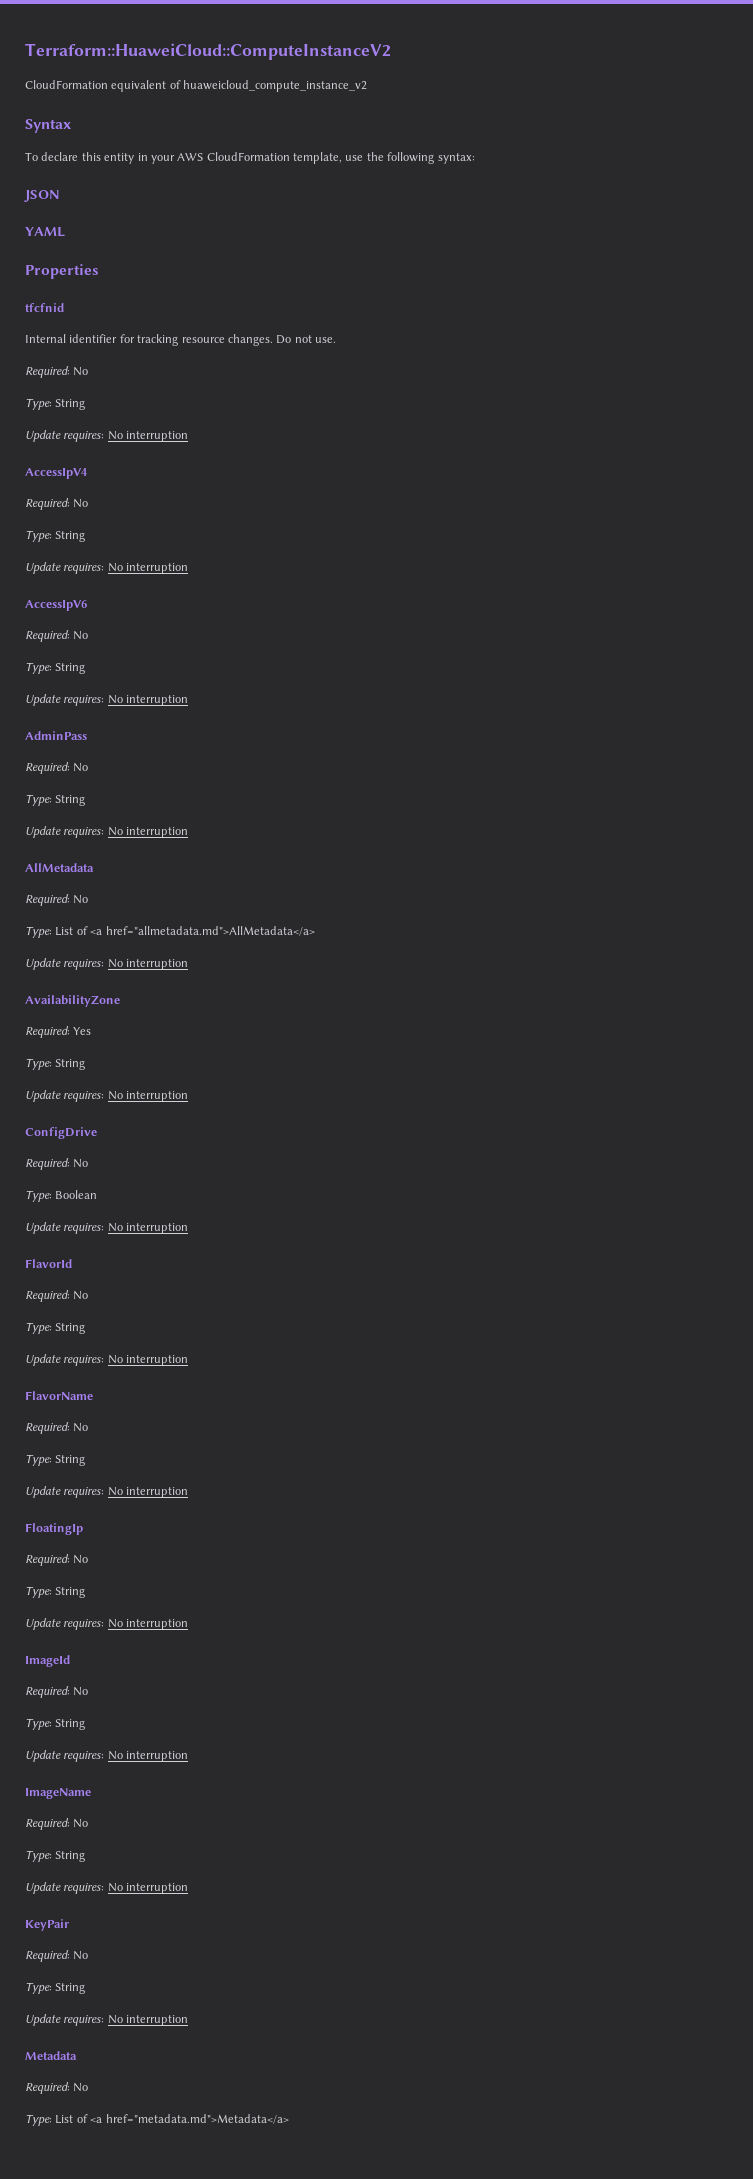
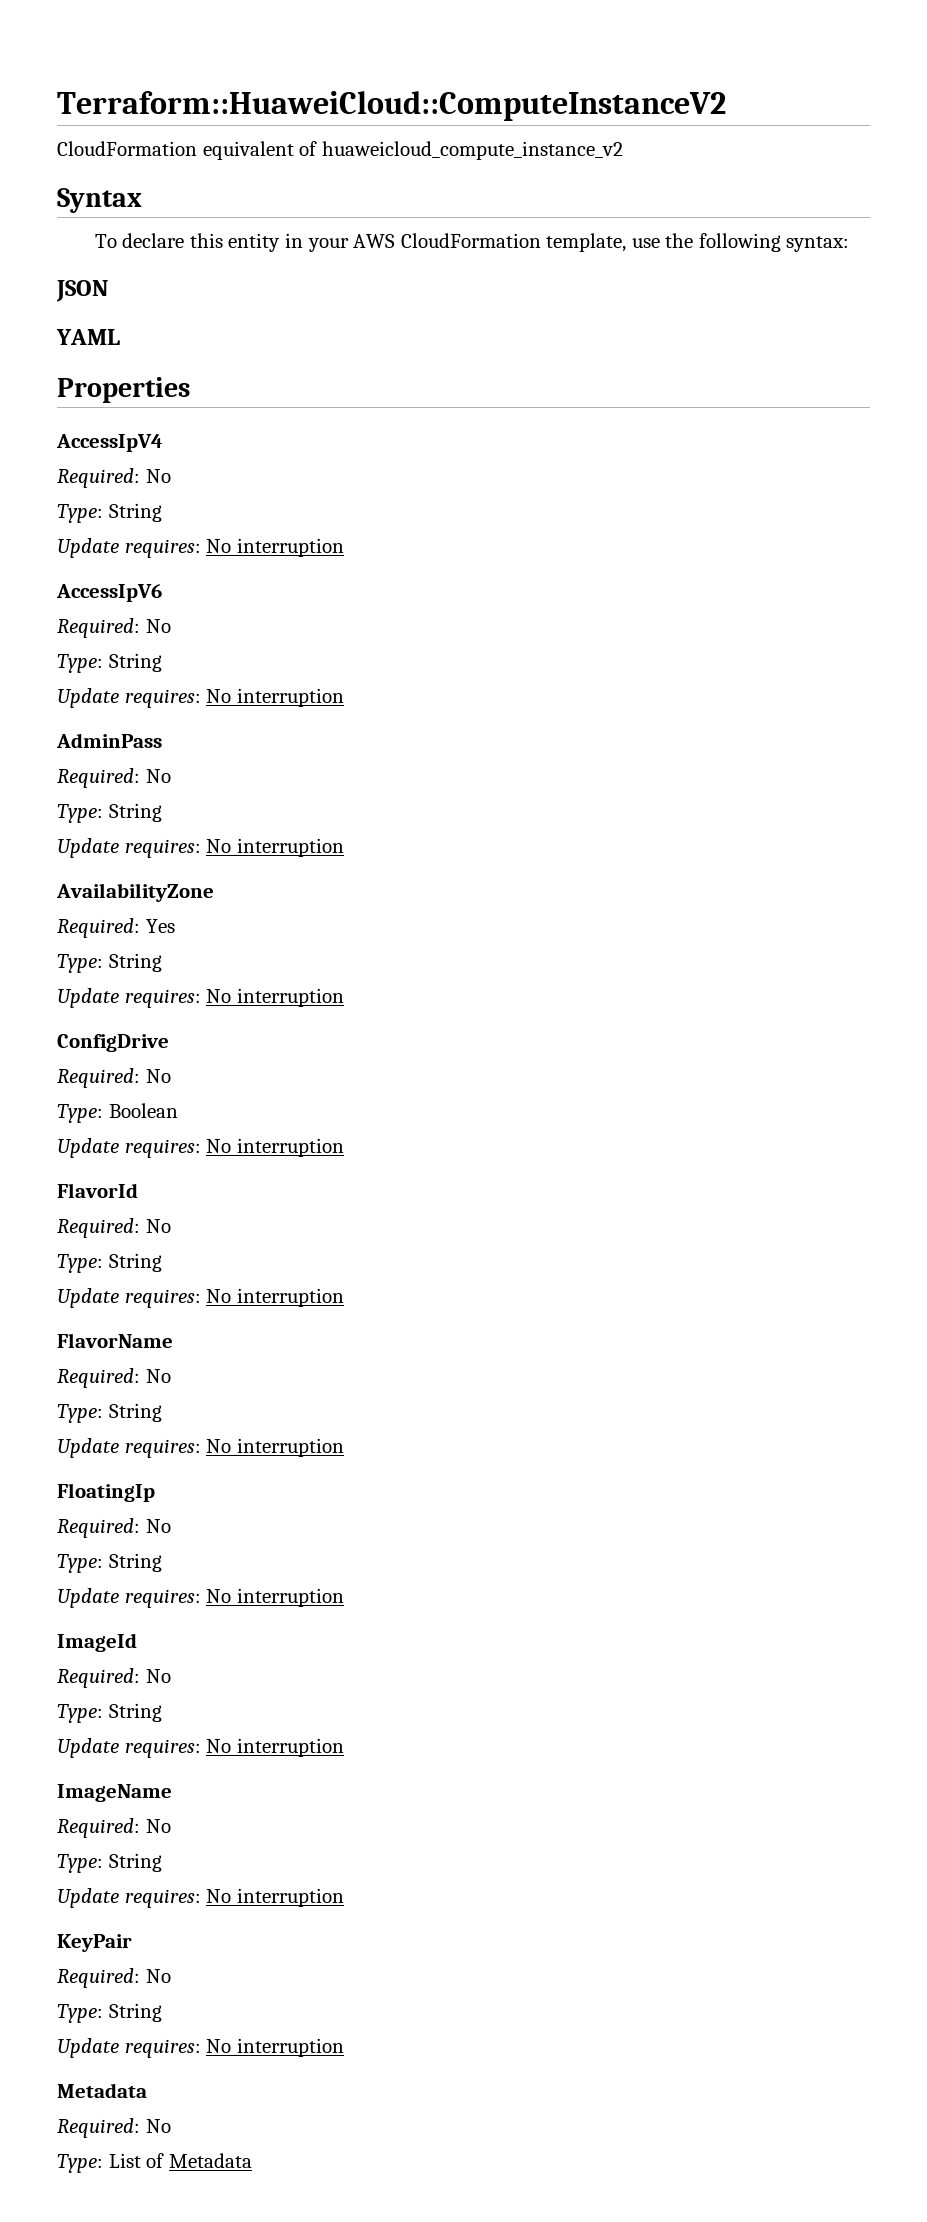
- tfcfnid
- Internal identifier for tracking resource changes. Do not use.
- Required: No
- Type: String
- Update requires: No interruption
- AllMetadata
- Required: No
- Type: List of <a href="allmetadata.md">AllMetadata</a>
- Update requires: No interruption
- Type: List of <a href="metadata.md">Metadata</a>
+ Type: List of Metadata

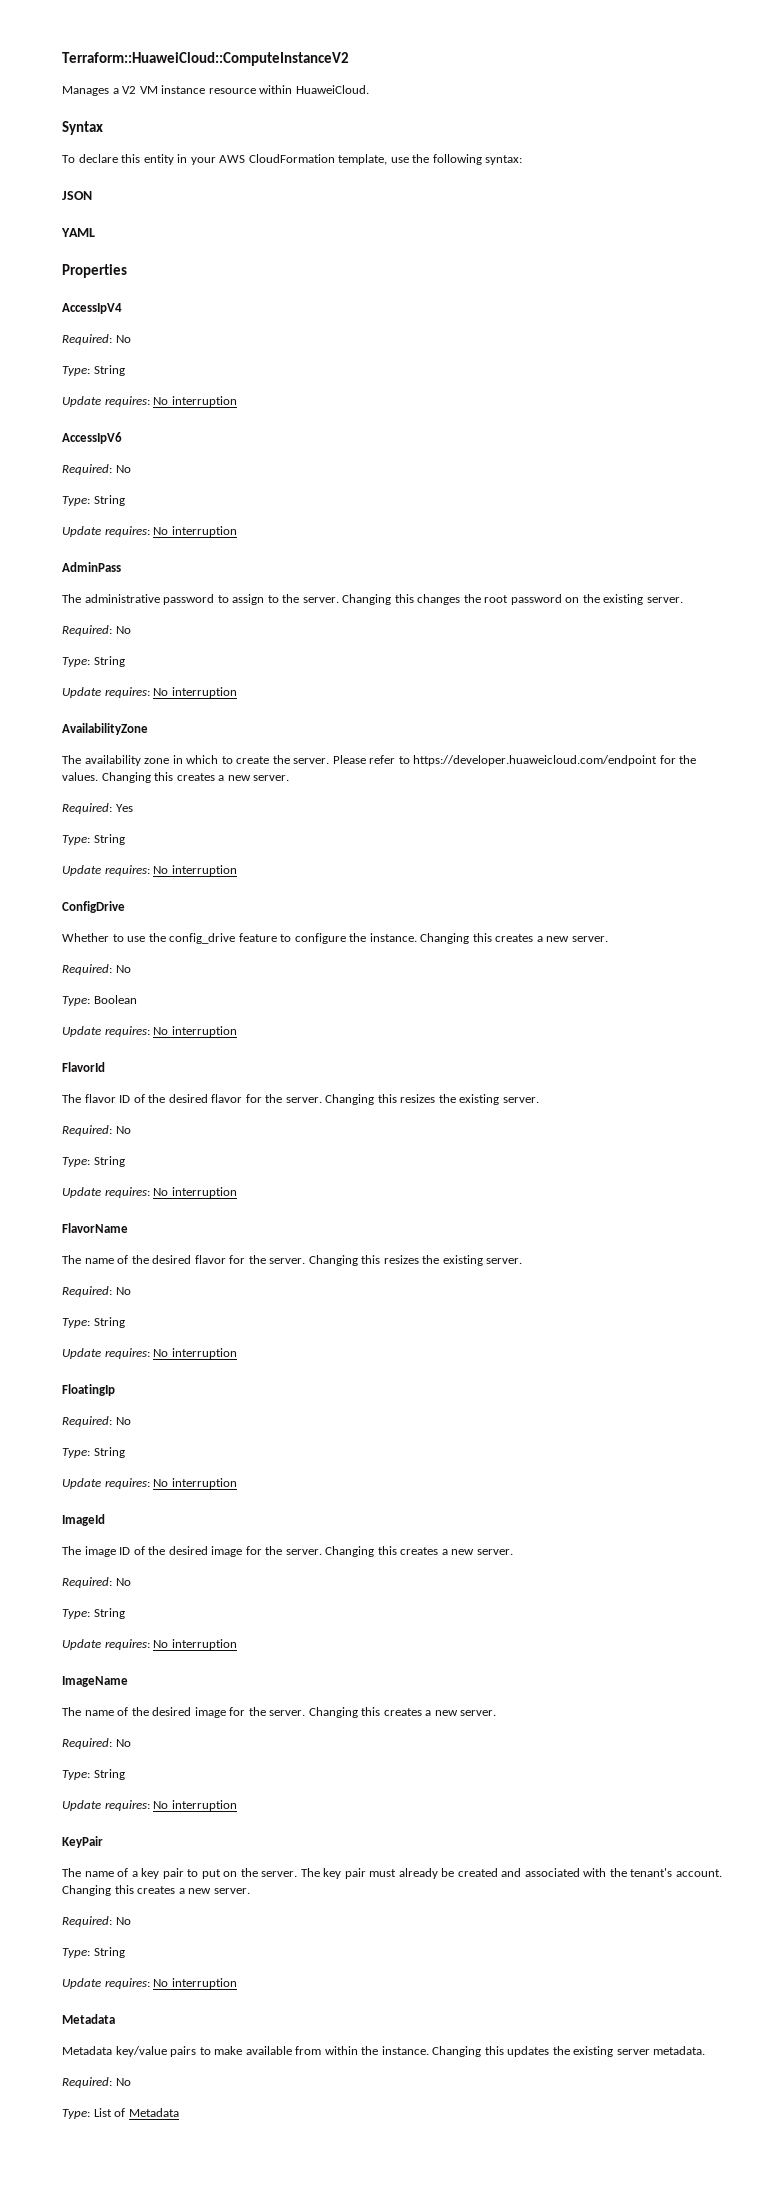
- CloudFormation equivalent of huaweicloud_compute_instance_v2
+ Manages a V2 VM instance resource within HuaweiCloud.
+ The administrative password to assign to the server. Changing this changes the root password on the existing server.
+ The availability zone in which to create the server. Please refer to https://developer.huaweicloud.com/endpoint for the values. Changing this creates a new server.
+ Whether to use the config_drive feature to configure the instance. Changing this creates a new server.
+ The flavor ID of the desired flavor for the server. Changing this resizes the existing server.
+ The name of the desired flavor for the server. Changing this resizes the existing server.
+ The image ID of the desired image for the server. Changing this creates a new server.
+ The name of the desired image for the server. Changing this creates a new server.
+ The name of a key pair to put on the server. The key pair must already be created and associated with the tenant's account. Changing this creates a new server.
+ Metadata key/value pairs to make available from within the instance. Changing this updates the existing server metadata.

